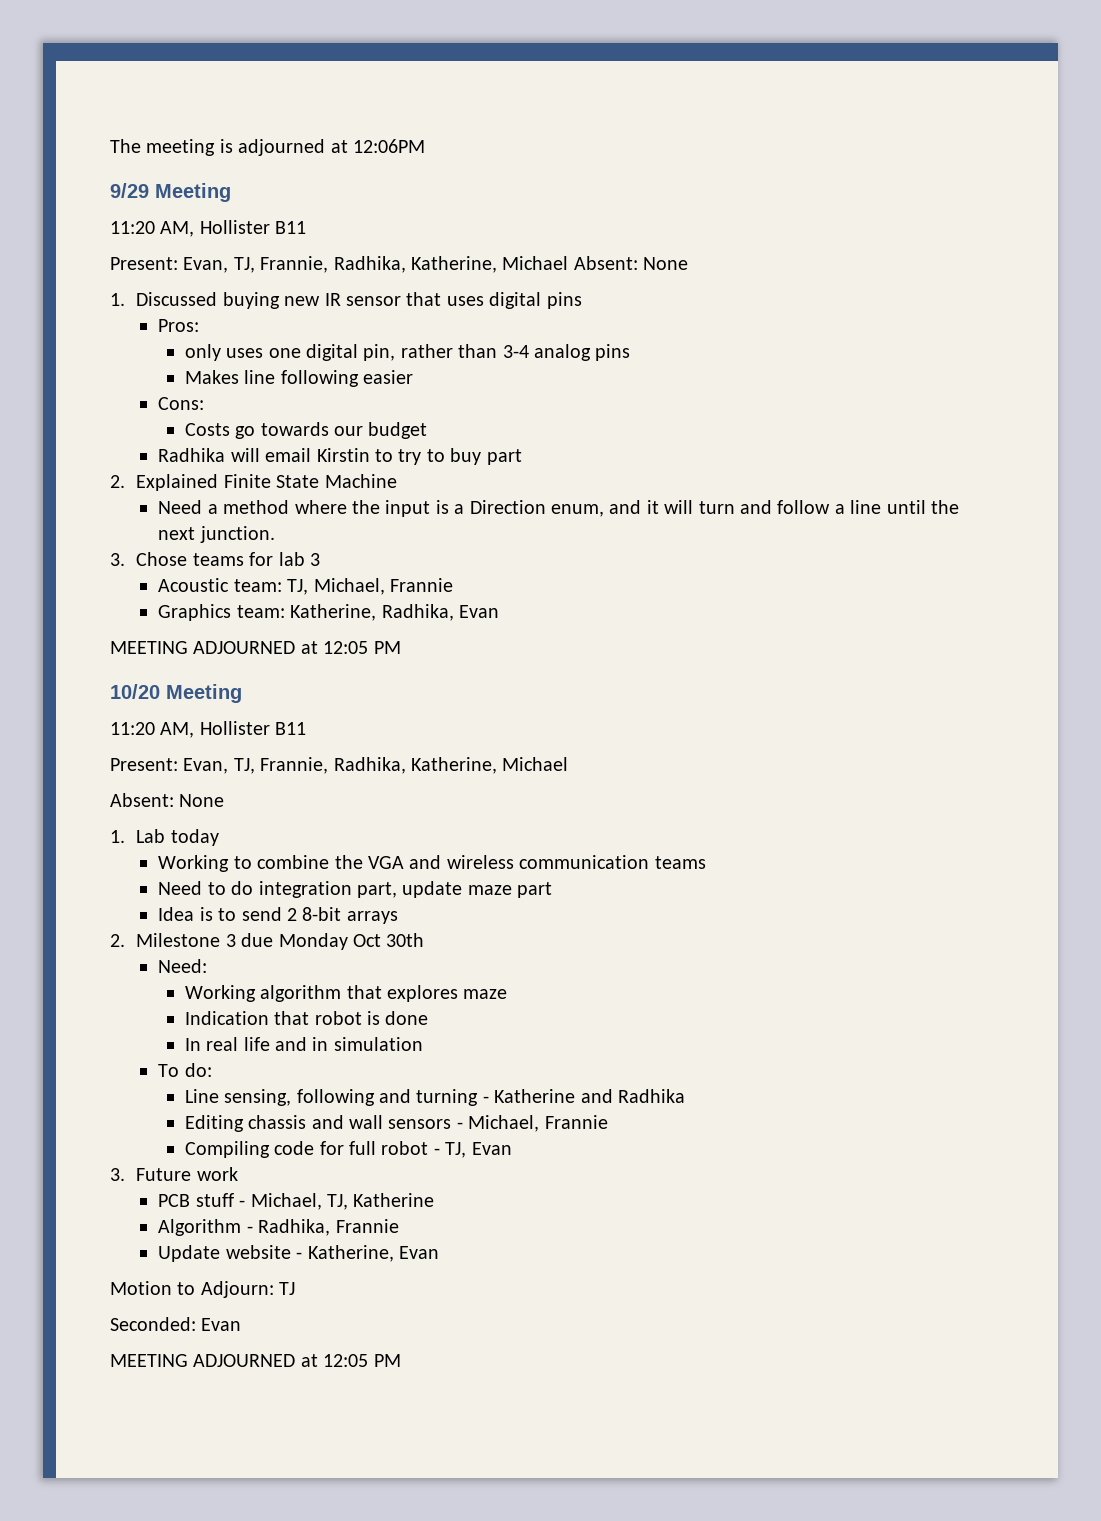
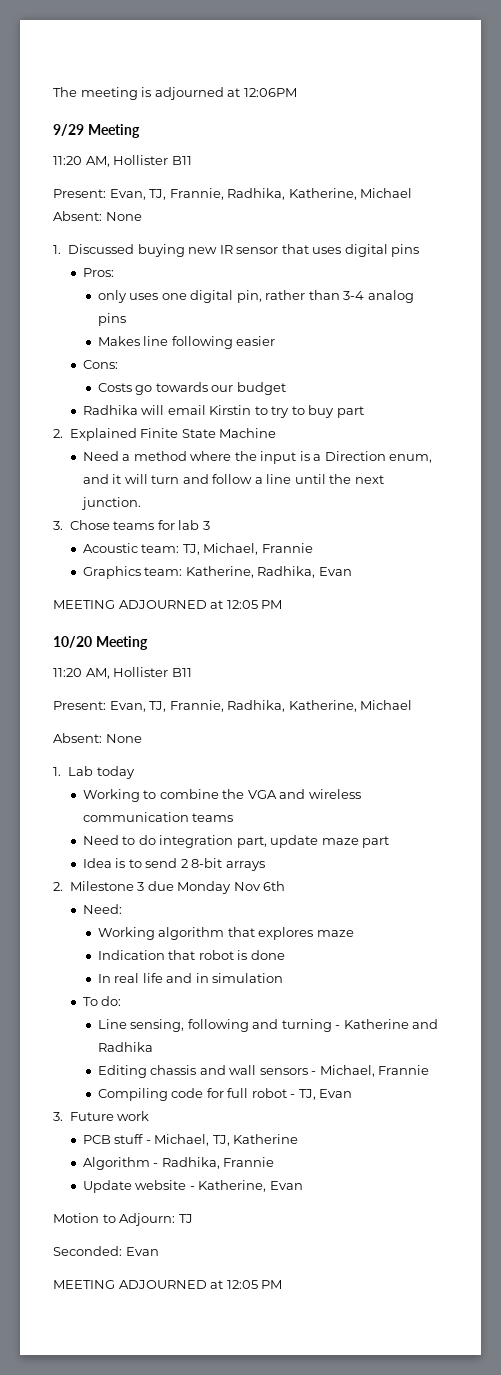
- 2. Milestone 3 due Monday Oct 30th
+ 2. Milestone 3 due Monday Nov 6th

